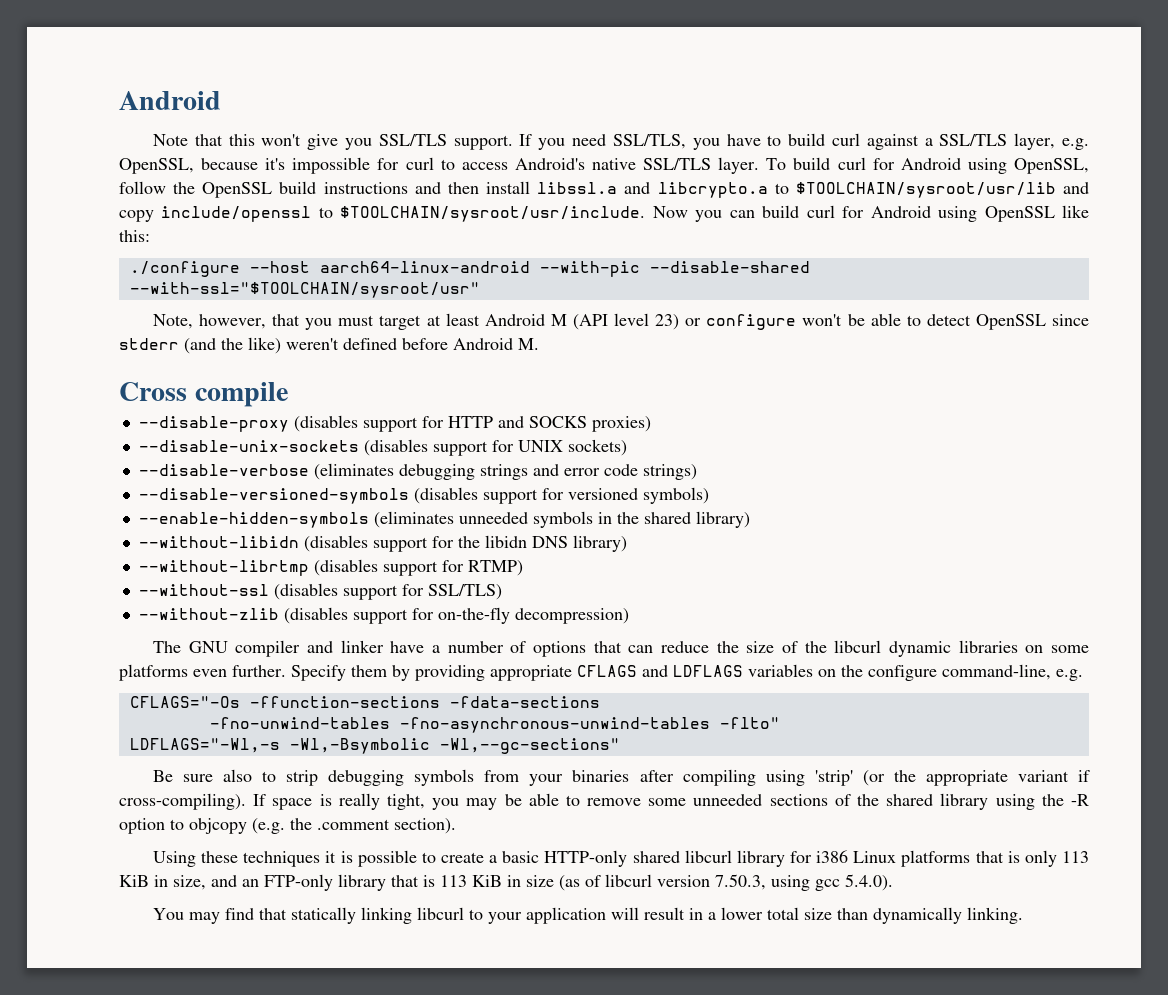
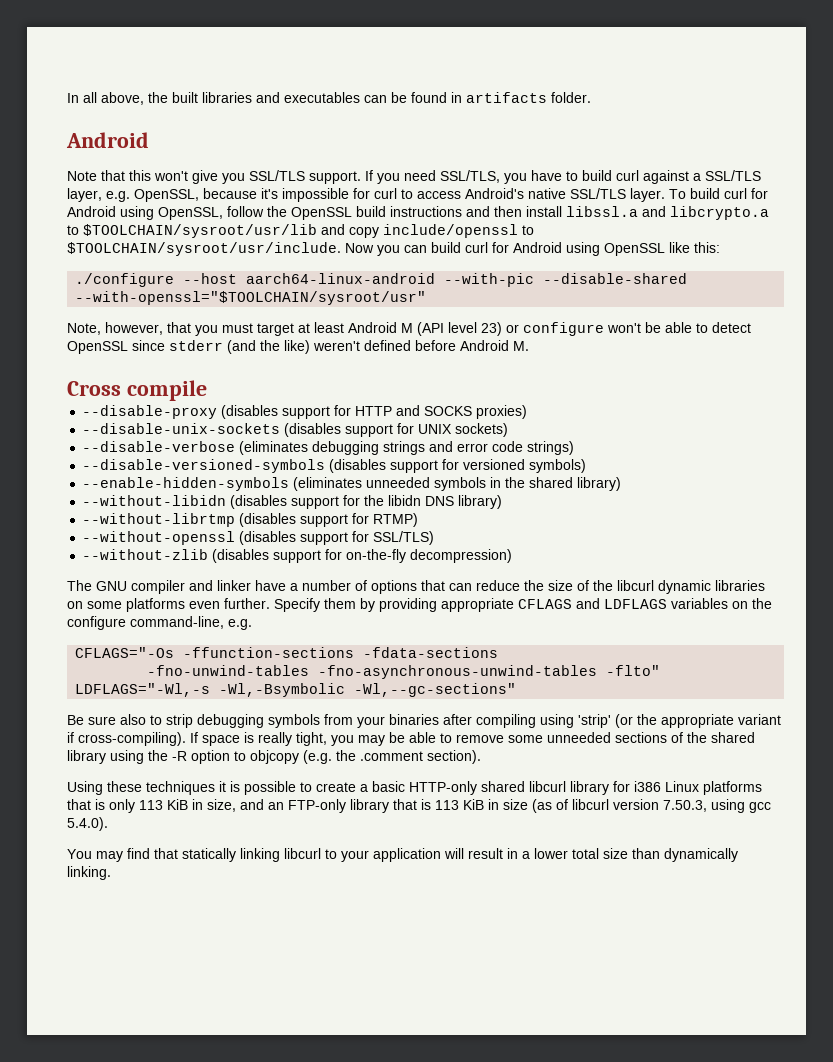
+ In all above, the built libraries and executables can be found in artifacts folder.
- ./configure --host aarch64-linux-android --with-pic --disable-shared --with-ssl="$TOOLCHAIN/sysroot/usr"
+ ./configure --host aarch64-linux-android --with-pic --disable-shared --with-openssl="$TOOLCHAIN/sysroot/usr"
- --without-ssl (disables support for SSL/TLS)
+ --without-openssl (disables support for SSL/TLS)

